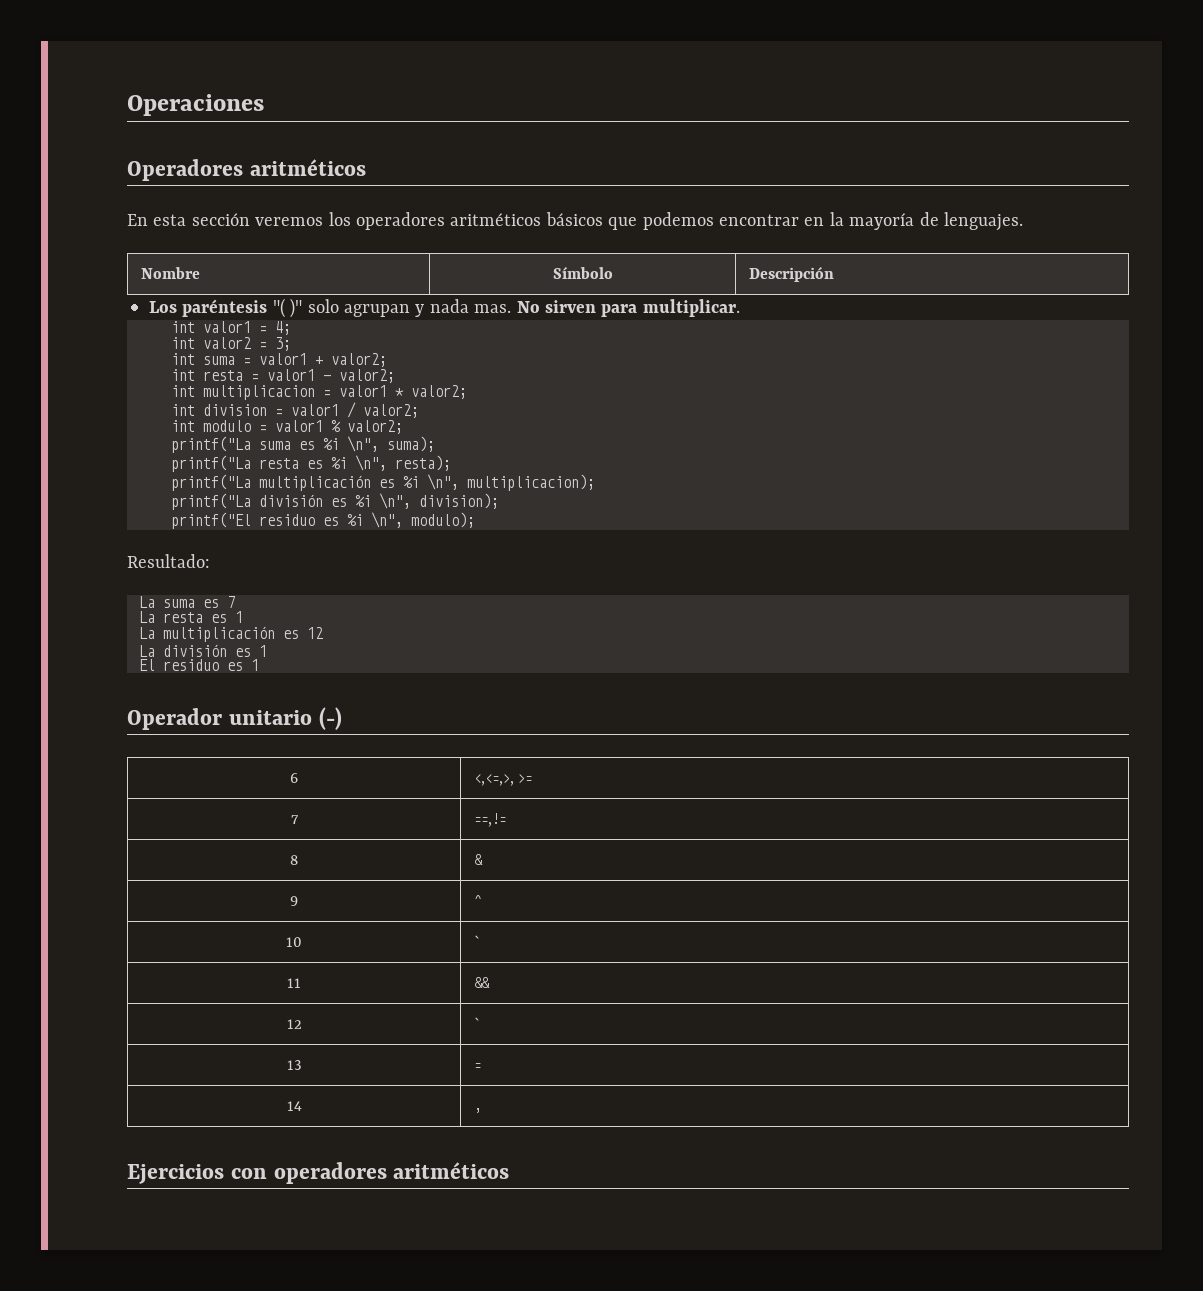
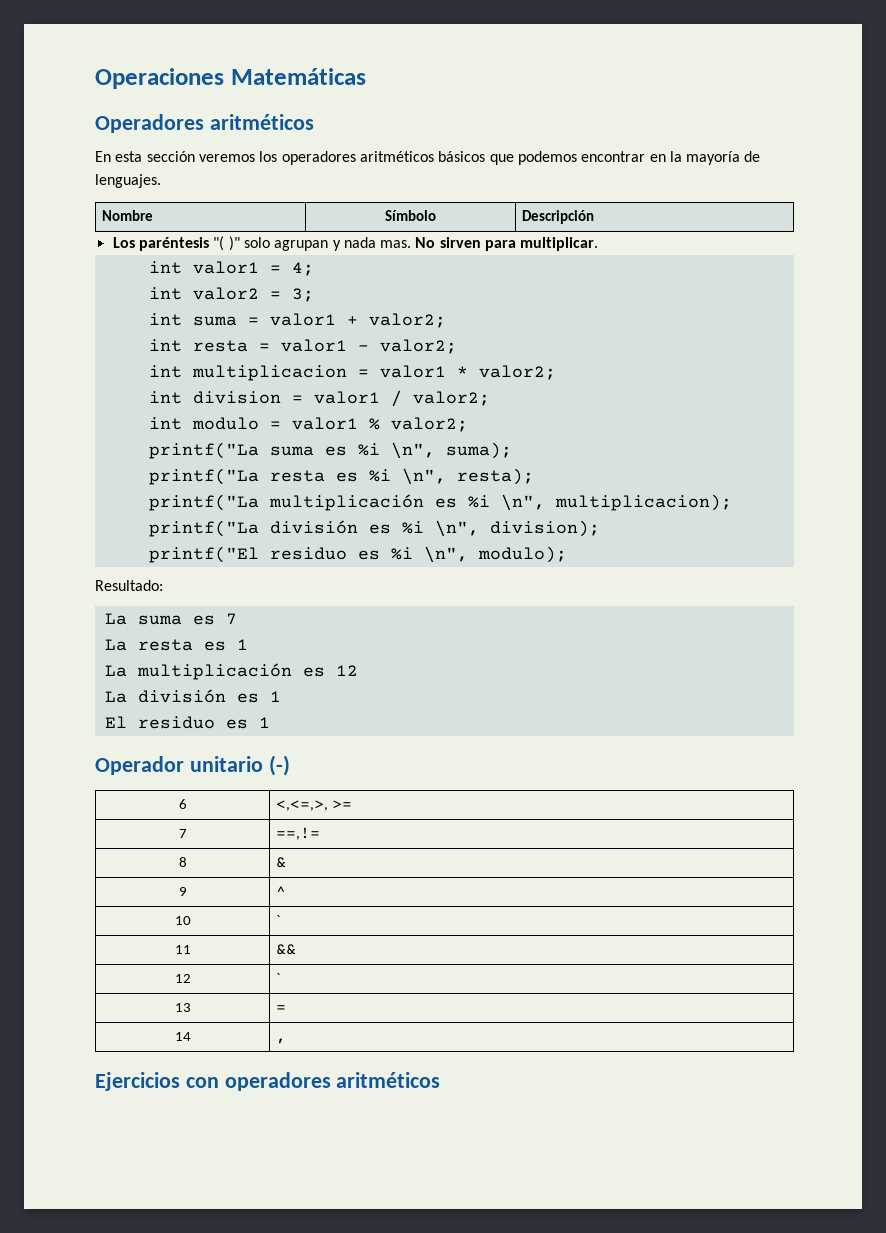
- Operaciones
+ Operaciones Matemáticas

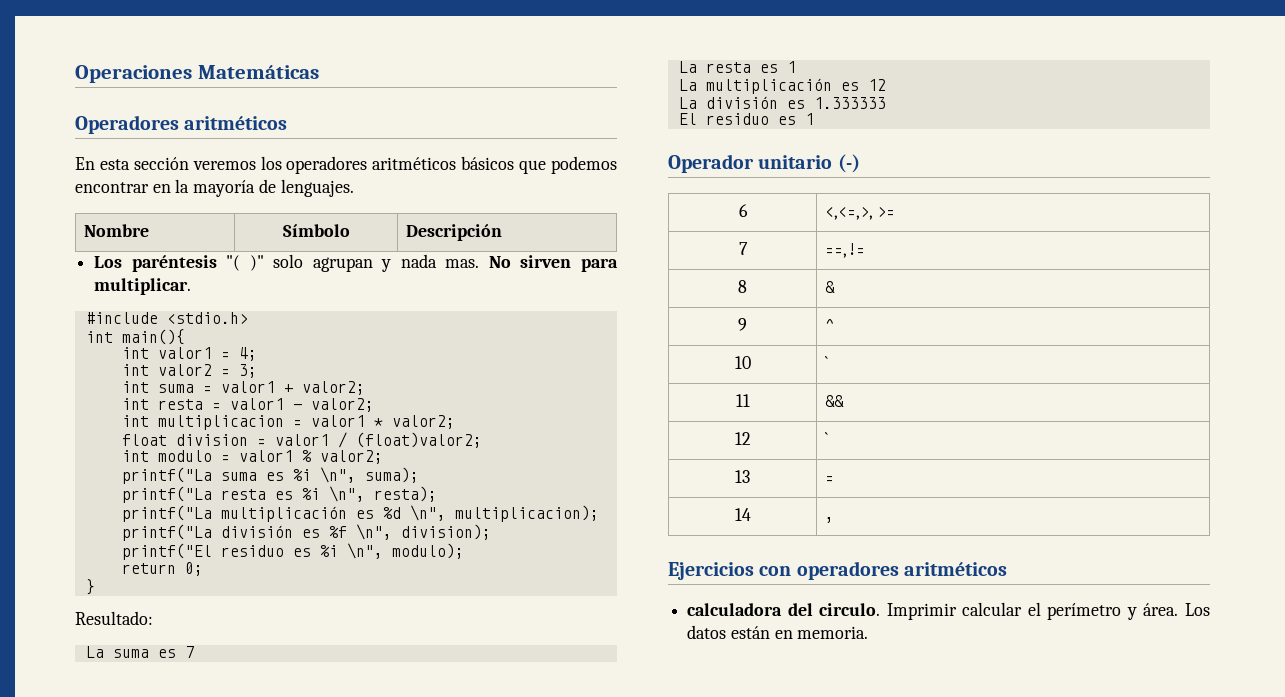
+ #include <stdio.h>
+ int main(){
- int division = valor1 / valor2;
+ float division = valor1 / (float)valor2;
- printf("La multiplicación es %i \n", multiplicacion);
+ printf("La multiplicación es %d \n", multiplicacion);
- printf("La división es %i \n", division);
+ printf("La división es %f \n", division);
+ return 0;
+ }
- La división es 1
+ La división es 1.333333
+ calculadora del circulo. Imprimir calcular el perímetro y área. Los datos están en memoria.

